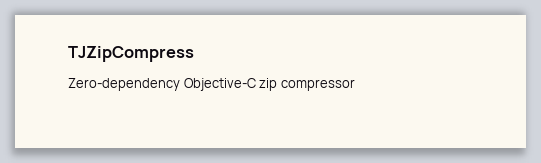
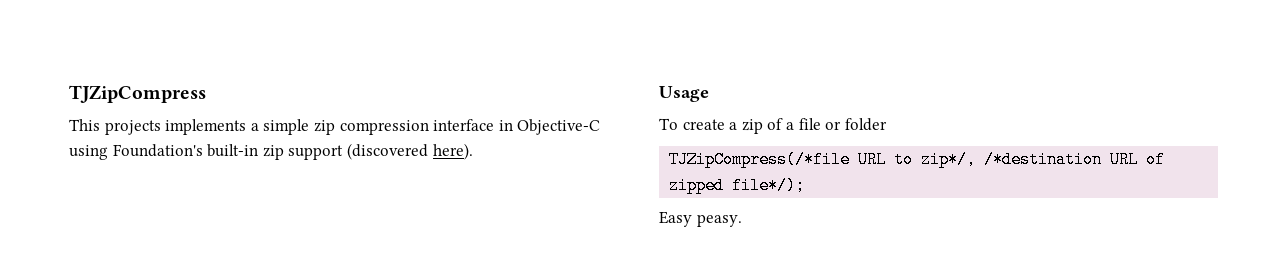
- Zero-dependency Objective-C zip compressor
+ This projects implements a simple zip compression interface in Objective-C using Foundation's built-in zip support (discovered here).
+ Usage
+ To create a zip of a file or folder
+ TJZipCompress(/*file URL to zip*/, /*destination URL of zipped file*/);
+ Easy peasy.

